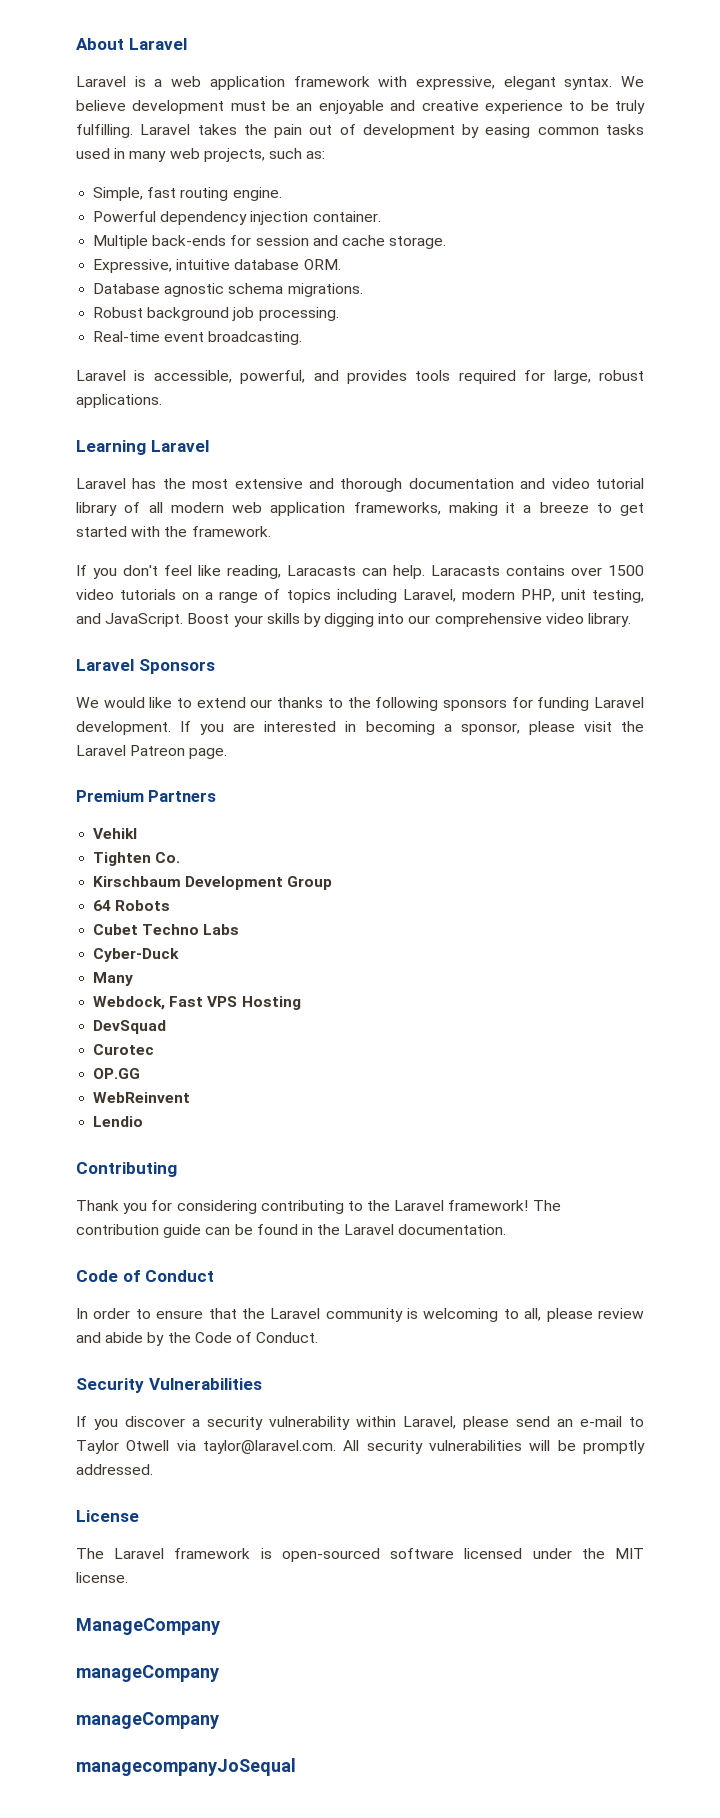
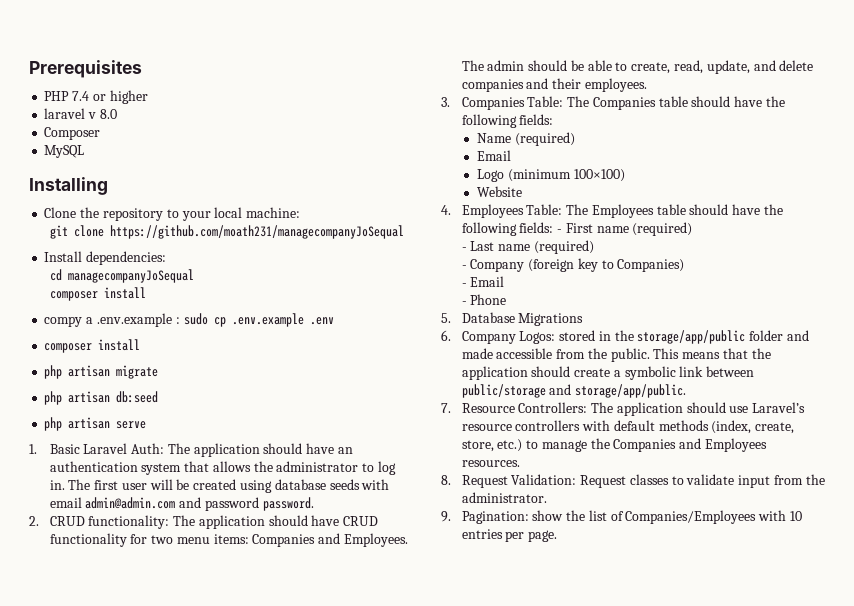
- About Laravel
- Laravel is a web application framework with expressive, elegant syntax. We believe development must be an enjoyable and creative experience to be truly fulfilling. Laravel takes the pain out of development by easing common tasks used in many web projects, such as:
- Simple, fast routing engine.
- Powerful dependency injection container.
- Multiple back-ends for session and cache storage.
- Expressive, intuitive database ORM.
- Database agnostic schema migrations.
- Robust background job processing.
- Real-time event broadcasting.
- Laravel is accessible, powerful, and provides tools required for large, robust applications.
- Learning Laravel
- Laravel has the most extensive and thorough documentation and video tutorial library of all modern web application frameworks, making it a breeze to get started with the framework.
- If you don't feel like reading, Laracasts can help. Laracasts contains over 1500 video tutorials on a range of topics including Laravel, modern PHP, unit testing, and JavaScript. Boost your skills by digging into our comprehensive video library.
- Laravel Sponsors
- We would like to extend our thanks to the following sponsors for funding Laravel development. If you are interested in becoming a sponsor, please visit the Laravel Patreon page.
- Premium Partners
- Vehikl
- Tighten Co.
- Kirschbaum Development Group
- 64 Robots
- Cubet Techno Labs
- Cyber-Duck
- Many
- Webdock, Fast VPS Hosting
- DevSquad
- Curotec
- OP.GG
- WebReinvent
- Lendio
- Contributing
- Thank you for considering contributing to the Laravel framework! The contribution guide can be found in the Laravel documentation.
- Code of Conduct
- In order to ensure that the Laravel community is welcoming to all, please review and abide by the Code of Conduct.
- Security Vulnerabilities
- If you discover a security vulnerability within Laravel, please send an e-mail to Taylor Otwell via taylor@laravel.com. All security vulnerabilities will be promptly addressed.
- License
- The Laravel framework is open-sourced software licensed under the MIT license.
- ManageCompany
- manageCompany
- manageCompany
- managecompanyJoSequal
+ Prerequisites
+ PHP 7.4 or higher
+ laravel v 8.0
+ Composer
+ MySQL
+ Installing
+ Clone the repository to your local machine:
+ git clone https://github.com/moath231/managecompanyJoSequal
+ Install dependencies:
+ cd managecompanyJoSequal
+ composer install
+ compy a .env.example : sudo cp .env.example .env
+ composer install
+ php artisan migrate
+ php artisan db:seed
+ php artisan serve
+ 1. Basic Laravel Auth: The application should have an authentication system that allows the administrator to log in. The first user will be created using database seeds with email admin@admin.com and password password.
+ 2. CRUD functionality: The application should have CRUD functionality for two menu items: Companies and Employees. The admin should be able to create, read, update, and delete companies and their employees.
+ 3. Companies Table: The Companies table should have the following fields:
+ Name (required)
+ Email
+ Logo (minimum 100×100)
+ Website
+ 4. Employees Table: The Employees table should have the following fields: - First name (required)
+ - Last name (required)
+ - Company (foreign key to Companies)
+ - Email
+ - Phone
+ 5. Database Migrations
+ 6. Company Logos: stored in the storage/app/public folder and made accessible from the public. This means that the application should create a symbolic link between public/storage and storage/app/public.
+ 7. Resource Controllers: The application should use Laravel’s resource controllers with default methods (index, create, store, etc.) to manage the Companies and Employees resources.
+ 8. Request Validation: Request classes to validate input from the administrator.
+ 9. Pagination: show the list of Companies/Employees with 10 entries per page.

